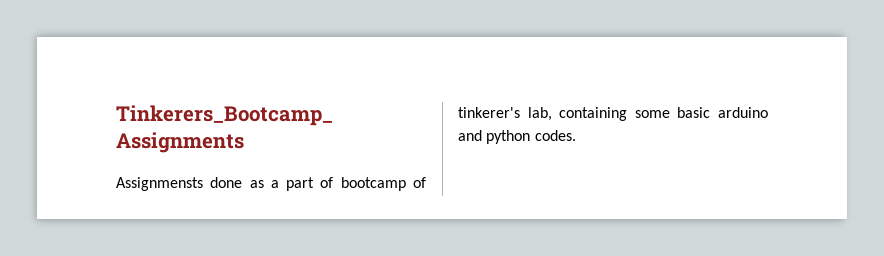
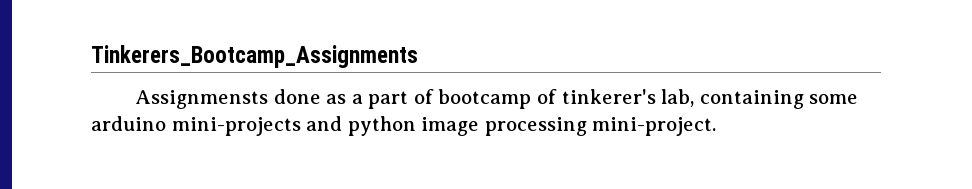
- Assignmensts done as a part of bootcamp of tinkerer's lab, containing some basic arduino and python codes.
+ Assignmensts done as a part of bootcamp of tinkerer's lab, containing some arduino mini-projects and python image processing mini-project.

